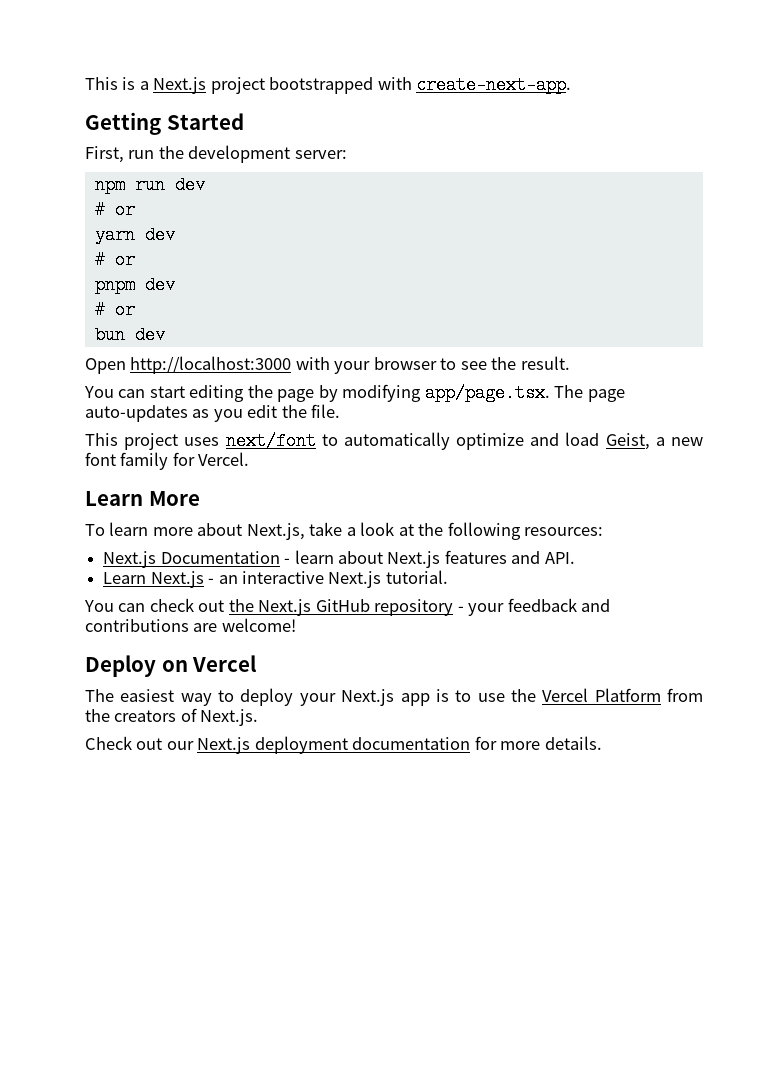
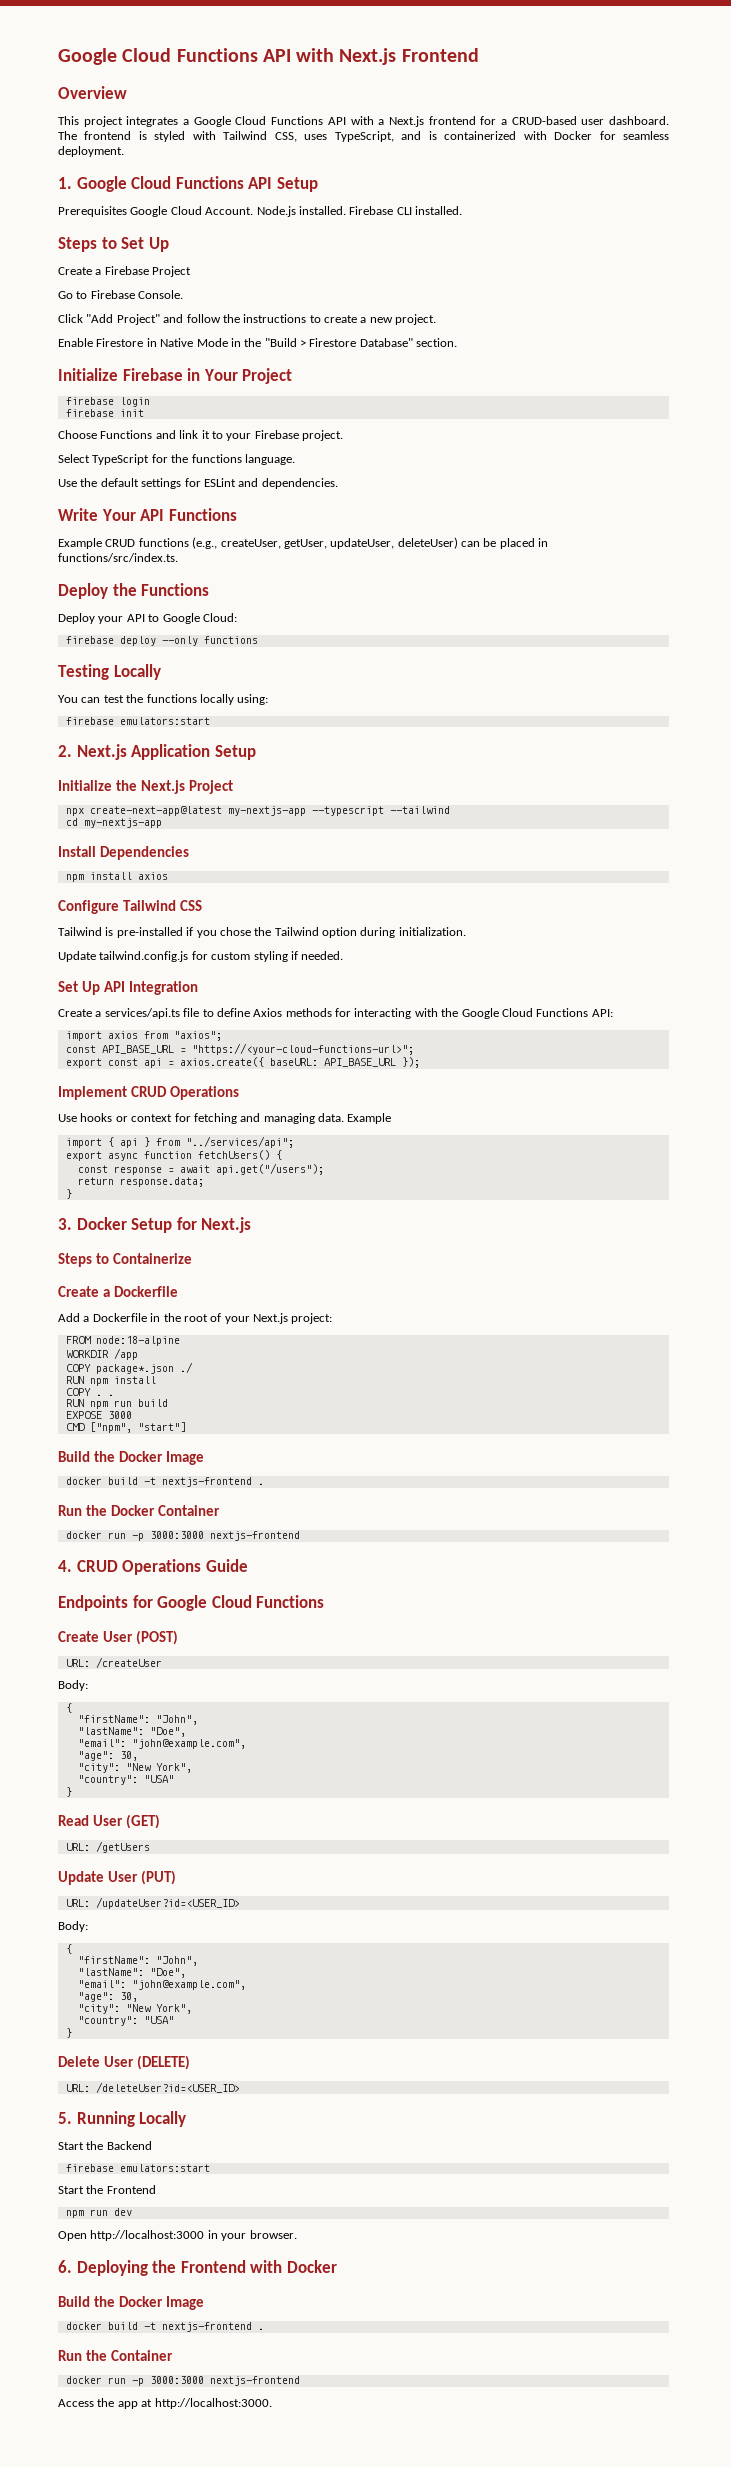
- This is a Next.js project bootstrapped with create-next-app.
- Getting Started
- First, run the development server:
+ Google Cloud Functions API with Next.js Frontend
+ Overview
+ This project integrates a Google Cloud Functions API with a Next.js frontend for a CRUD-based user dashboard. The frontend is styled with Tailwind CSS, uses TypeScript, and is containerized with Docker for seamless deployment.
+ 1. Google Cloud Functions API Setup
+ Prerequisites Google Cloud Account. Node.js installed. Firebase CLI installed.
+ Steps to Set Up
+ Create a Firebase Project
+ Go to Firebase Console.
+ Click "Add Project" and follow the instructions to create a new project.
+ Enable Firestore in Native Mode in the "Build > Firestore Database" section.
+ Initialize Firebase in Your Project
+ firebase login
+ firebase init
+ Choose Functions and link it to your Firebase project.
+ Select TypeScript for the functions language.
+ Use the default settings for ESLint and dependencies.
+ Write Your API Functions
+ Example CRUD functions (e.g., createUser, getUser, updateUser, deleteUser) can be placed in functions/src/index.ts.
+ Deploy the Functions
+ Deploy your API to Google Cloud:
+ firebase deploy --only functions
+ Testing Locally
+ You can test the functions locally using:
+ firebase emulators:start
+ 2. Next.js Application Setup
+ Initialize the Next.js Project
+ npx create-next-app@latest my-nextjs-app --typescript --tailwind
+ cd my-nextjs-app
+ Install Dependencies
+ npm install axios
+ Configure Tailwind CSS
+ Tailwind is pre-installed if you chose the Tailwind option during initialization.
+ Update tailwind.config.js for custom styling if needed.
+ Set Up API Integration
+ Create a services/api.ts file to define Axios methods for interacting with the Google Cloud Functions API:
+ import axios from "axios";
+ const API_BASE_URL = "https://<your-cloud-functions-url>";
+ export const api = axios.create({ baseURL: API_BASE_URL });
+ Implement CRUD Operations
+ Use hooks or context for fetching and managing data. Example
+ import { api } from "../services/api";
+ export async function fetchUsers() {
+ const response = await api.get("/users");
+ return response.data;
+ }
+ 3. Docker Setup for Next.js
+ Steps to Containerize
+ Create a Dockerfile
+ Add a Dockerfile in the root of your Next.js project:
+ FROM node:18-alpine
+ WORKDIR /app
+ COPY package*.json ./
+ RUN npm install
+ COPY . .
+ RUN npm run build
+ EXPOSE 3000
+ CMD ["npm", "start"]
+ Build the Docker Image
+ docker build -t nextjs-frontend .
+ Run the Docker Container
+ docker run -p 3000:3000 nextjs-frontend
+ 4. CRUD Operations Guide
+ Endpoints for Google Cloud Functions
+ Create User (POST)
+ URL: /createUser
+ Body:
+ {
+ "firstName": "John",
+ "lastName": "Doe",
+ "email": "john@example.com",
+ "age": 30,
+ "city": "New York",
+ "country": "USA"
+ }
+ Read User (GET)
+ URL: /getUsers
+ Update User (PUT)
+ URL: /updateUser?id=<USER_ID>
+ Body:
+ {
+ "firstName": "John",
+ "lastName": "Doe",
+ "email": "john@example.com",
+ "age": 30,
+ "city": "New York",
+ "country": "USA"
+ }
+ Delete User (DELETE)
+ URL: /deleteUser?id=<USER_ID>
+ 5. Running Locally
+ Start the Backend
+ firebase emulators:start
+ Start the Frontend
  npm run dev
- # or
- yarn dev
- # or
- pnpm dev
- # or
- bun dev
- Open http://localhost:3000 with your browser to see the result.
- You can start editing the page by modifying app/page.tsx. The page auto-updates as you edit the file.
- This project uses next/font to automatically optimize and load Geist, a new font family for Vercel.
- Learn More
- To learn more about Next.js, take a look at the following resources:
- Next.js Documentation - learn about Next.js features and API.
- Learn Next.js - an interactive Next.js tutorial.
- You can check out the Next.js GitHub repository - your feedback and contributions are welcome!
- Deploy on Vercel
- The easiest way to deploy your Next.js app is to use the Vercel Platform from the creators of Next.js.
- Check out our Next.js deployment documentation for more details.
+ Open http://localhost:3000 in your browser.
+ 6. Deploying the Frontend with Docker
+ Build the Docker Image
+ docker build -t nextjs-frontend .
+ Run the Container
+ docker run -p 3000:3000 nextjs-frontend
+ Access the app at http://localhost:3000.

